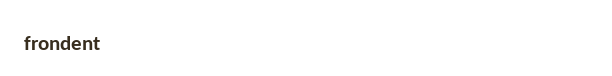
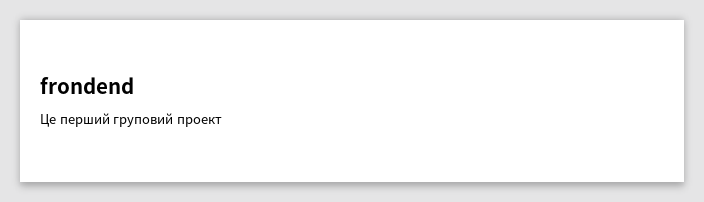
- frondent
+ frondend
+ Це перший груповий проект

